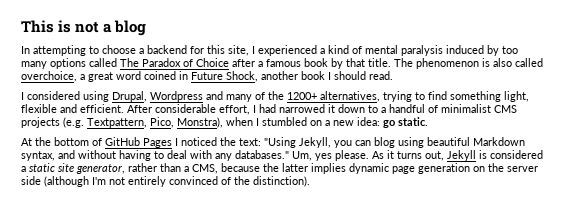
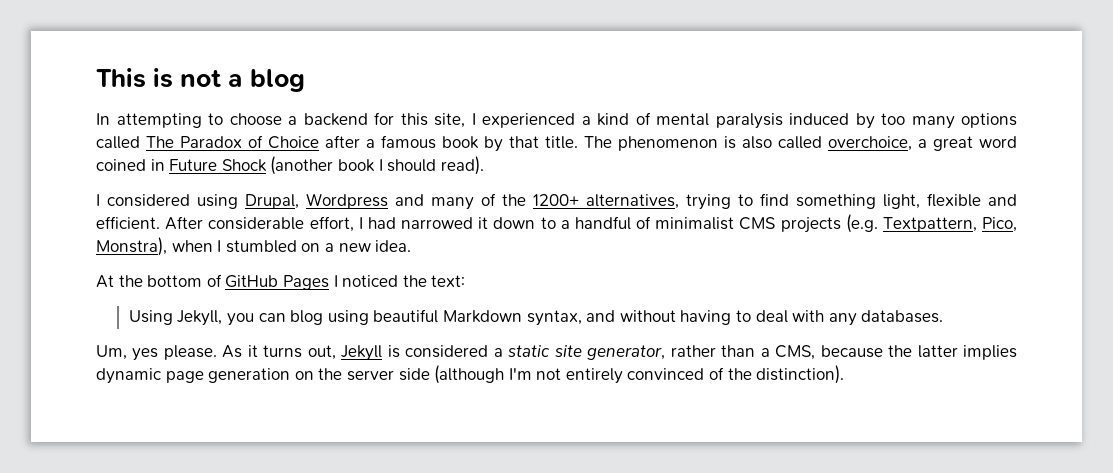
- The phenomenon is also called overchoice, a great word coined in Future Shock, another book I should read.
+ The phenomenon is also called overchoice, a great word coined in Future Shock (another book I should read).
- After considerable effort, I had narrowed it down to a handful of minimalist CMS projects (e.g. Textpattern, Pico, Monstra), when I stumbled on a new idea: go static.
+ After considerable effort, I had narrowed it down to a handful of minimalist CMS projects (e.g. Textpattern, Pico, Monstra), when I stumbled on a new idea.
- At the bottom of GitHub Pages I noticed the text: "Using Jekyll, you can blog using beautiful Markdown syntax, and without having to deal with any databases." Um, yes please.
+ At the bottom of GitHub Pages I noticed the text:
+ Using Jekyll, you can blog using beautiful Markdown syntax, and without having to deal with any databases.
+ Um, yes please.

